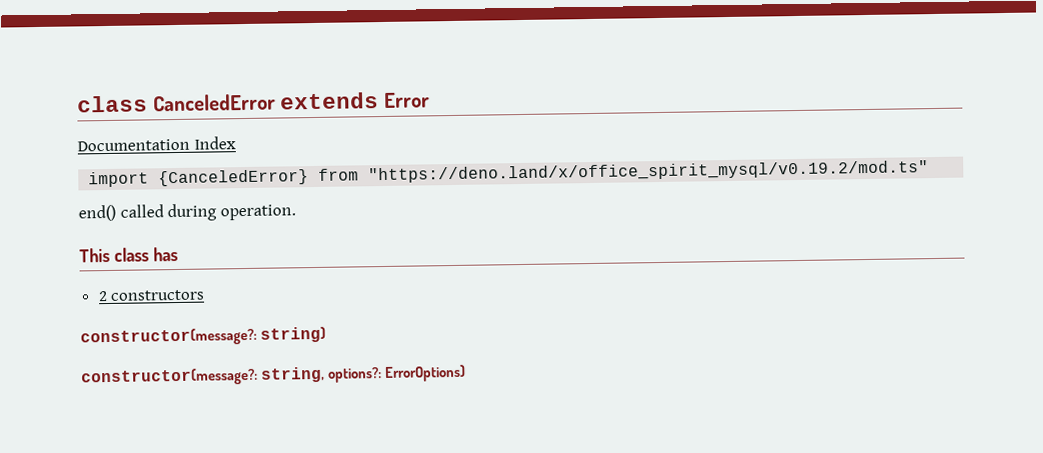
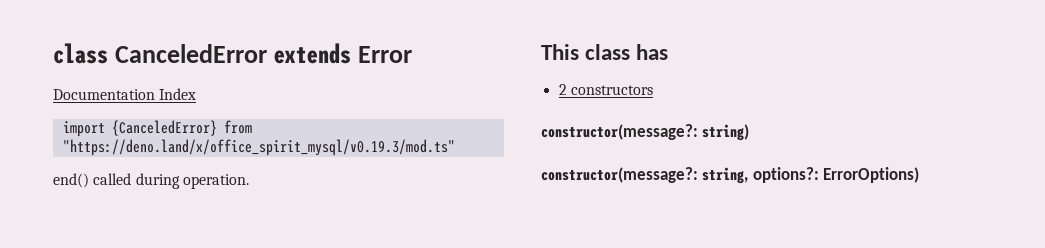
- import {CanceledError} from "https://deno.land/x/office_spirit_mysql/v0.19.2/mod.ts"
+ import {CanceledError} from "https://deno.land/x/office_spirit_mysql/v0.19.3/mod.ts"

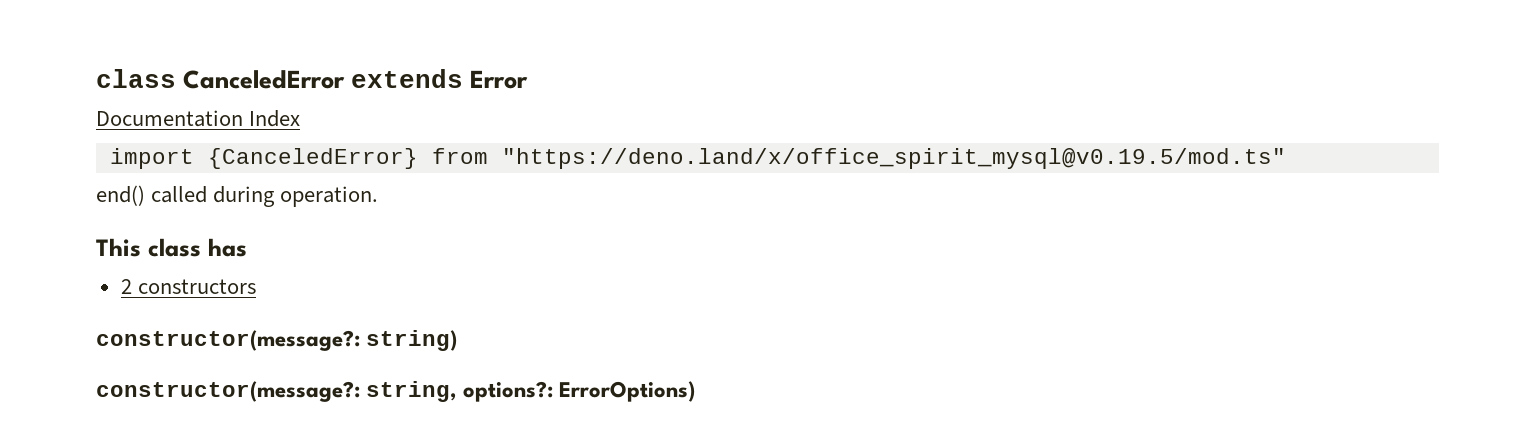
- import {CanceledError} from "https://deno.land/x/office_spirit_mysql/v0.19.3/mod.ts"
+ import {CanceledError} from "https://deno.land/x/office_spirit_mysql@v0.19.5/mod.ts"

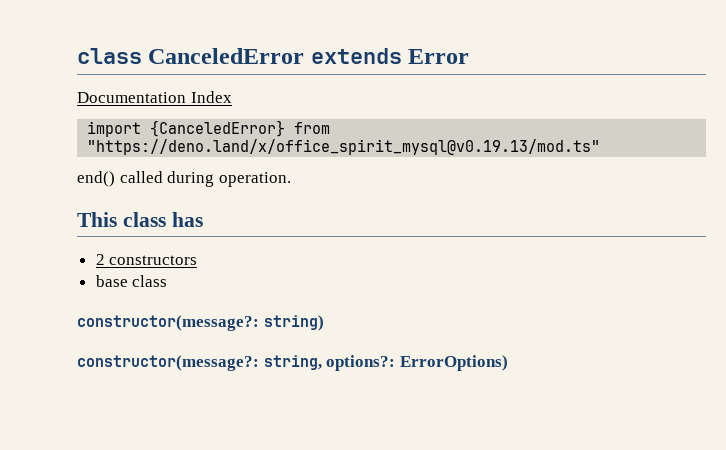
- import {CanceledError} from "https://deno.land/x/office_spirit_mysql@v0.19.5/mod.ts"
+ import {CanceledError} from "https://deno.land/x/office_spirit_mysql@v0.19.13/mod.ts"
+ base class

